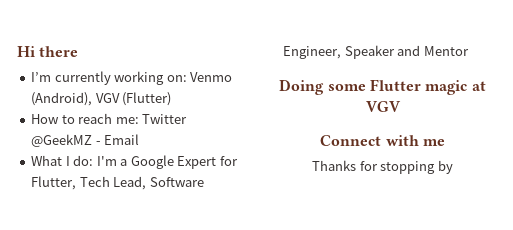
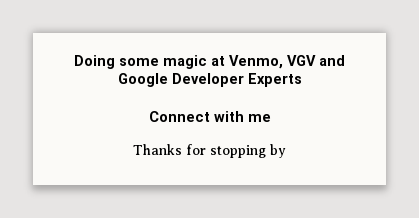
- Hi there
- I’m currently working on: Venmo (Android), VGV (Flutter)
- How to reach me: Twitter @GeekMZ - Email
- What I do: I'm a Google Expert for Flutter, Tech Lead, Software Engineer, Speaker and Mentor
- Doing some Flutter magic at VGV
+ Doing some magic at Venmo, VGV and Google Developer Experts

